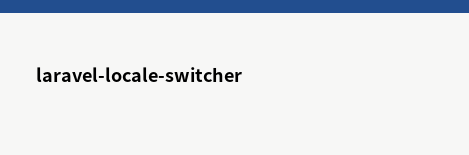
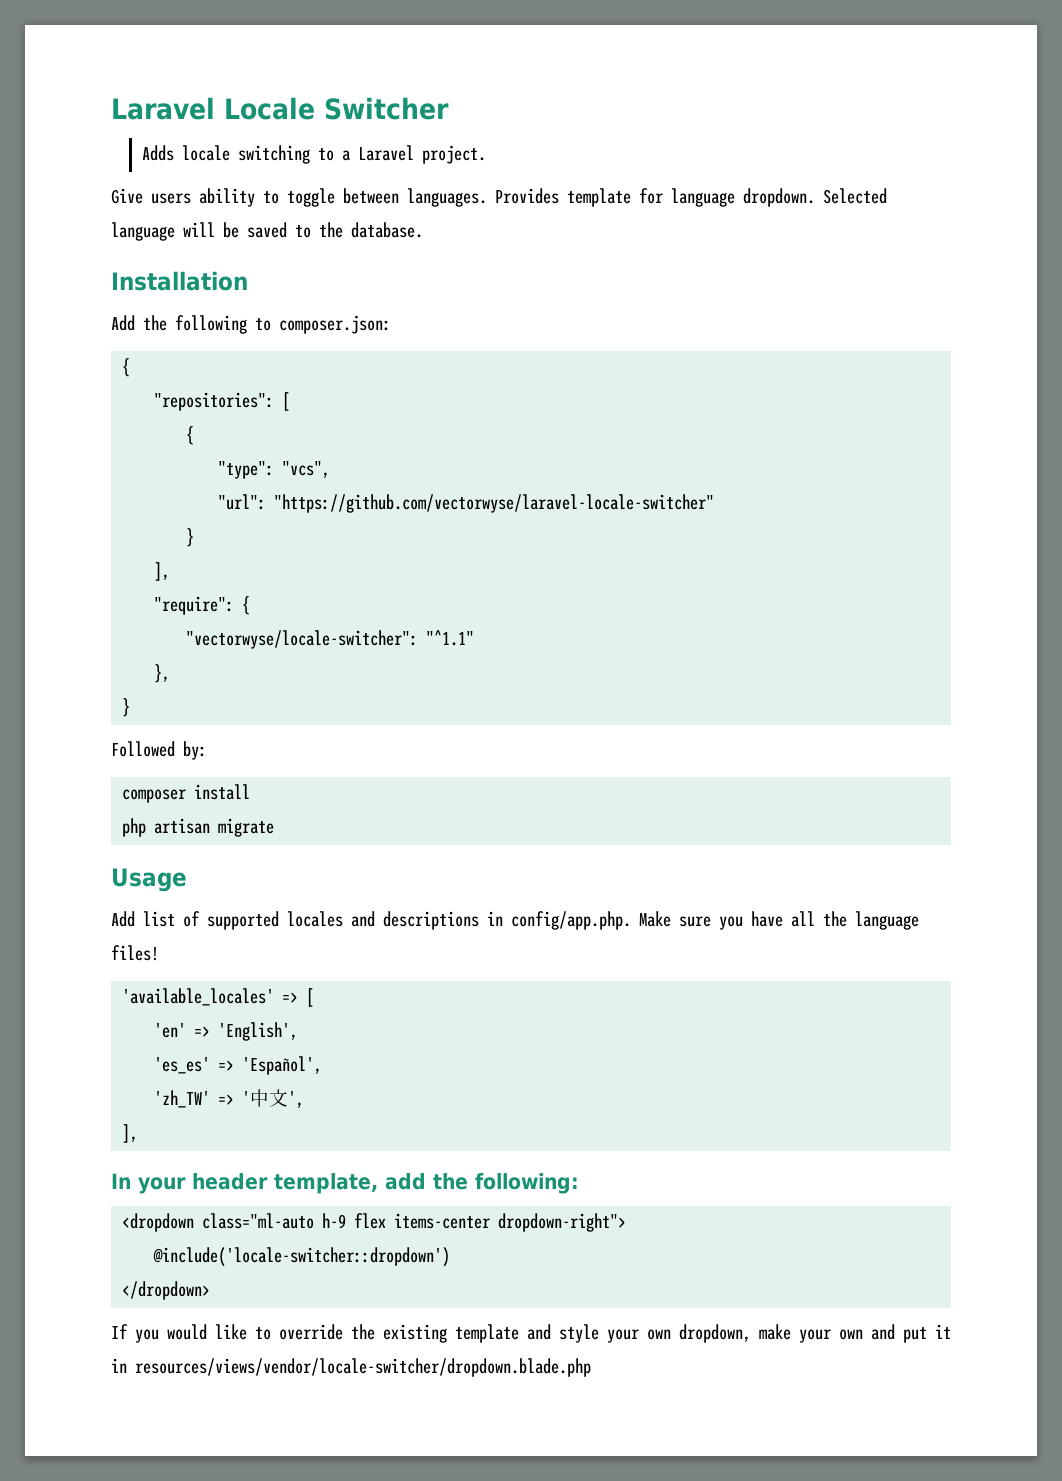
- laravel-locale-switcher
+ Laravel Locale Switcher
+ Adds locale switching to a Laravel project.
+ Give users ability to toggle between languages. Provides template for language dropdown. Selected language will be saved to the database.
+ Installation
+ Add the following to composer.json:
+ {
+ "repositories": [
+ {
+ "type": "vcs",
+ "url": "https://github.com/vectorwyse/laravel-locale-switcher"
+ }
+ ],
+ "require": {
+ "vectorwyse/locale-switcher": "^1.1"
+ },
+ }
+ Followed by:
+ composer install
+ php artisan migrate
+ Usage
+ Add list of supported locales and descriptions in config/app.php. Make sure you have all the language files!
+ 'available_locales' => [
+ 'en' => 'English',
+ 'es_es' => 'Español',
+ 'zh_TW' => '中文',
+ ],
+ In your header template, add the following:
+ <dropdown class="ml-auto h-9 flex items-center dropdown-right">
+ @include('locale-switcher::dropdown')
+ </dropdown>
+ If you would like to override the existing template and style your own dropdown, make your own and put it in resources/views/vendor/locale-switcher/dropdown.blade.php

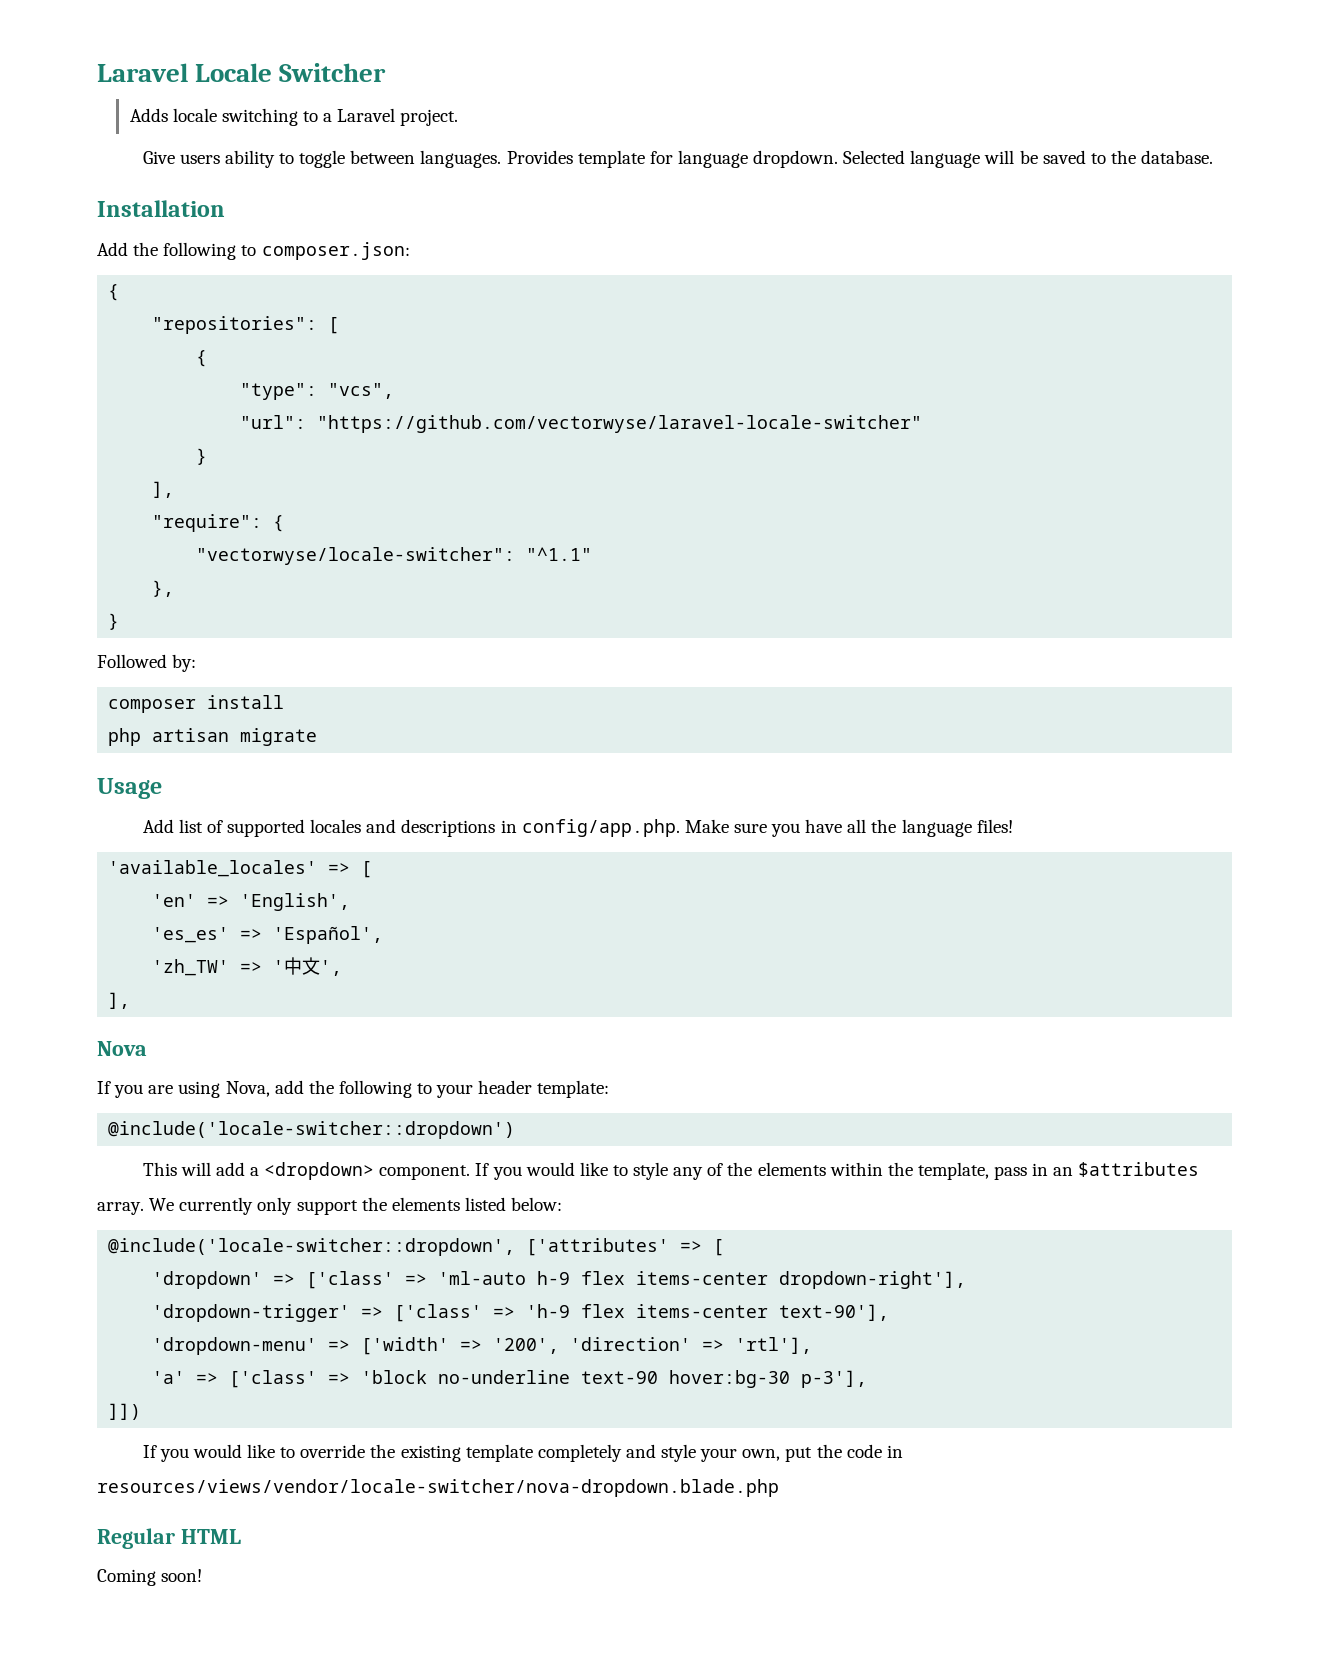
- In your header template, add the following:
- <dropdown class="ml-auto h-9 flex items-center dropdown-right">
+ Nova
+ If you are using Nova, add the following to your header template:
  @include('locale-switcher::dropdown')
- </dropdown>
+ This will add a <dropdown> component. If you would like to style any of the elements within the template, pass in an $attributes array. We currently only support the elements listed below:
+ @include('locale-switcher::dropdown', ['attributes' => [
+ 'dropdown' => ['class' => 'ml-auto h-9 flex items-center dropdown-right'],
+ 'dropdown-trigger' => ['class' => 'h-9 flex items-center text-90'],
+ 'dropdown-menu' => ['width' => '200', 'direction' => 'rtl'],
+ 'a' => ['class' => 'block no-underline text-90 hover:bg-30 p-3'],
+ ]])
- If you would like to override the existing template and style your own dropdown, make your own and put it in resources/views/vendor/locale-switcher/dropdown.blade.php
+ If you would like to override the existing template completely and style your own, put the code in resources/views/vendor/locale-switcher/nova-dropdown.blade.php
+ Regular HTML
+ Coming soon!

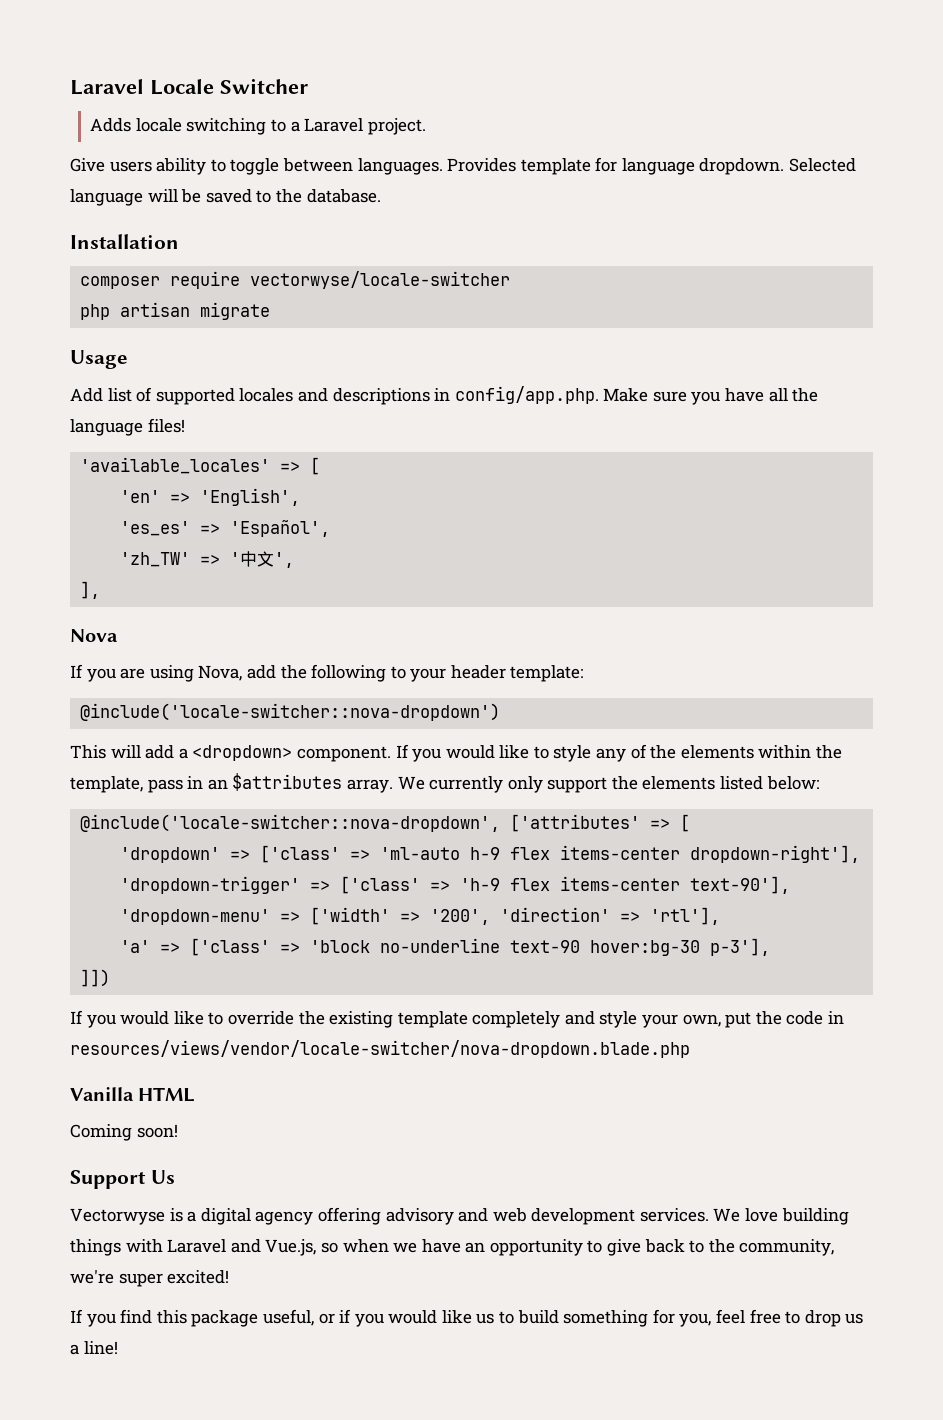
- Add the following to composer.json:
- {
- "repositories": [
- {
- "type": "vcs",
- "url": "https://github.com/vectorwyse/laravel-locale-switcher"
- }
- ],
- "require": {
- "vectorwyse/locale-switcher": "^1.1"
- },
- }
- Followed by:
- composer install
+ composer require vectorwyse/locale-switcher
- @include('locale-switcher::dropdown')
+ @include('locale-switcher::nova-dropdown')
- @include('locale-switcher::dropdown', ['attributes' => [
+ @include('locale-switcher::nova-dropdown', ['attributes' => [
- Regular HTML
+ Vanilla HTML
+ Support Us
+ Vectorwyse is a digital agency offering advisory and web development services. We love building things with Laravel and Vue.js, so when we have an opportunity to give back to the community, we're super excited!
+ If you find this package useful, or if you would like us to build something for you, feel free to drop us a line!

